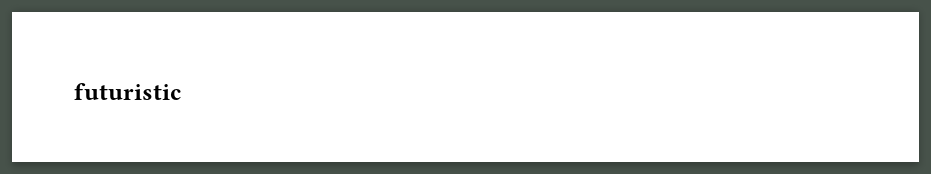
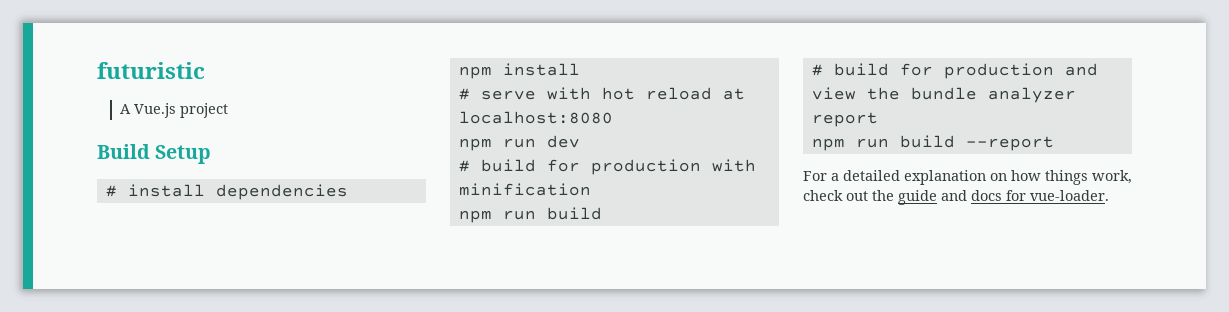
+ A Vue.js project
+ Build Setup
+ # install dependencies
+ npm install
+ # serve with hot reload at localhost:8080
+ npm run dev
+ # build for production with minification
+ npm run build
+ # build for production and view the bundle analyzer report
+ npm run build --report
+ For a detailed explanation on how things work, check out the guide and docs for vue-loader.

